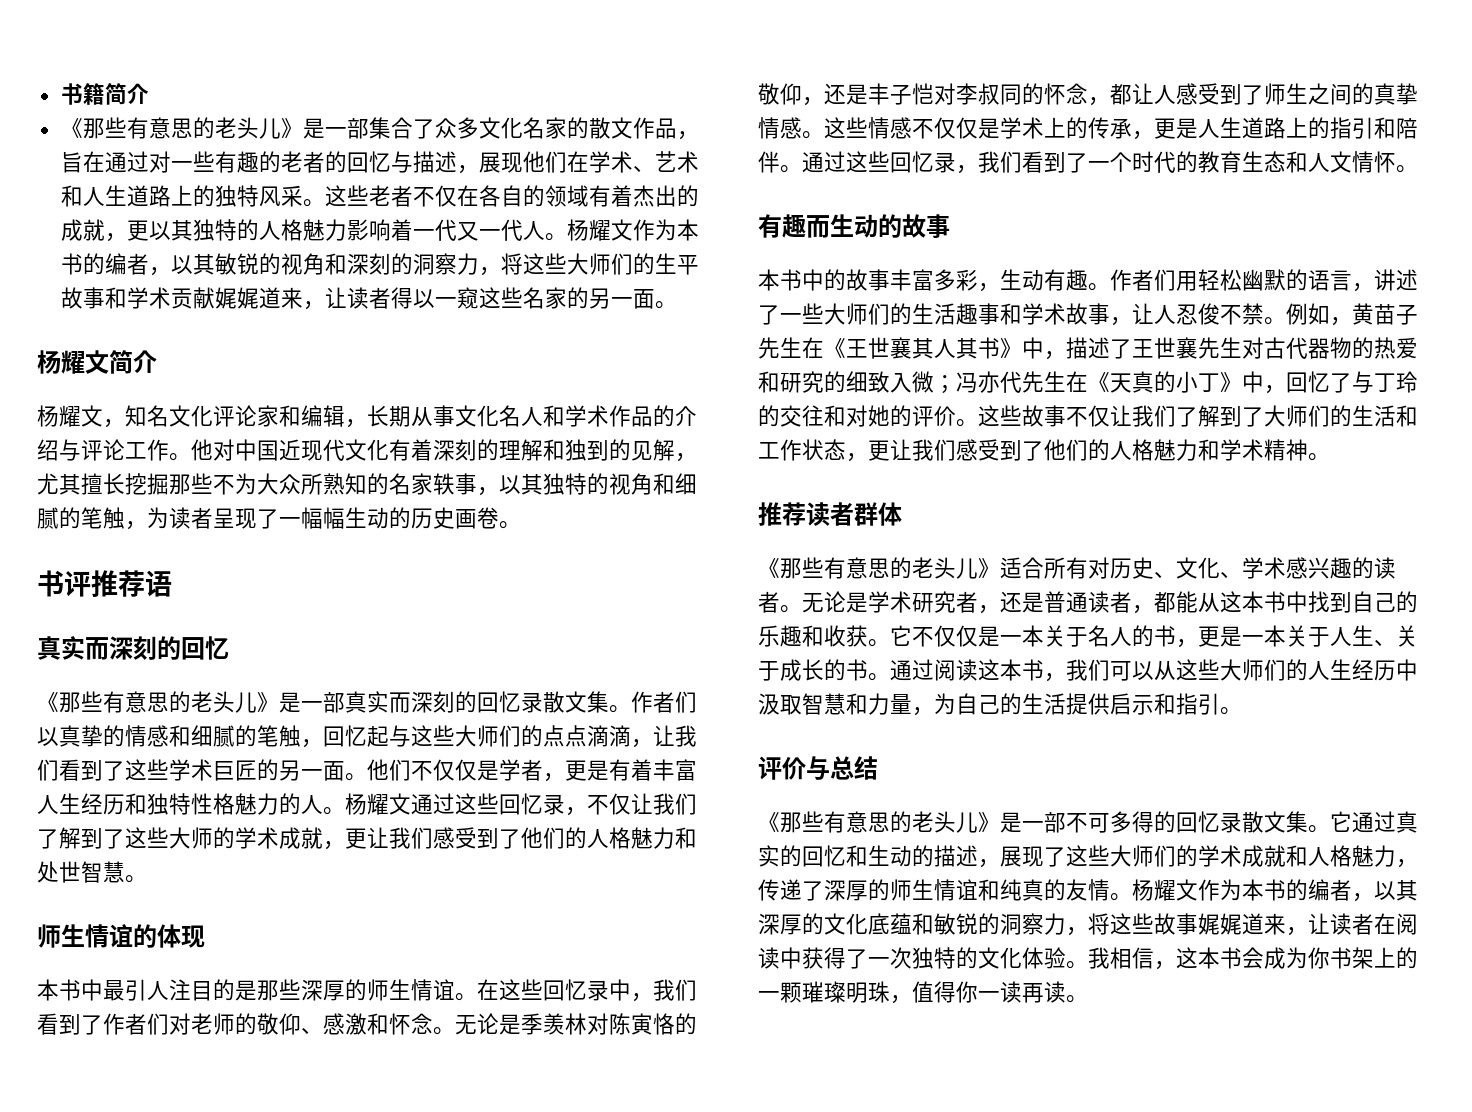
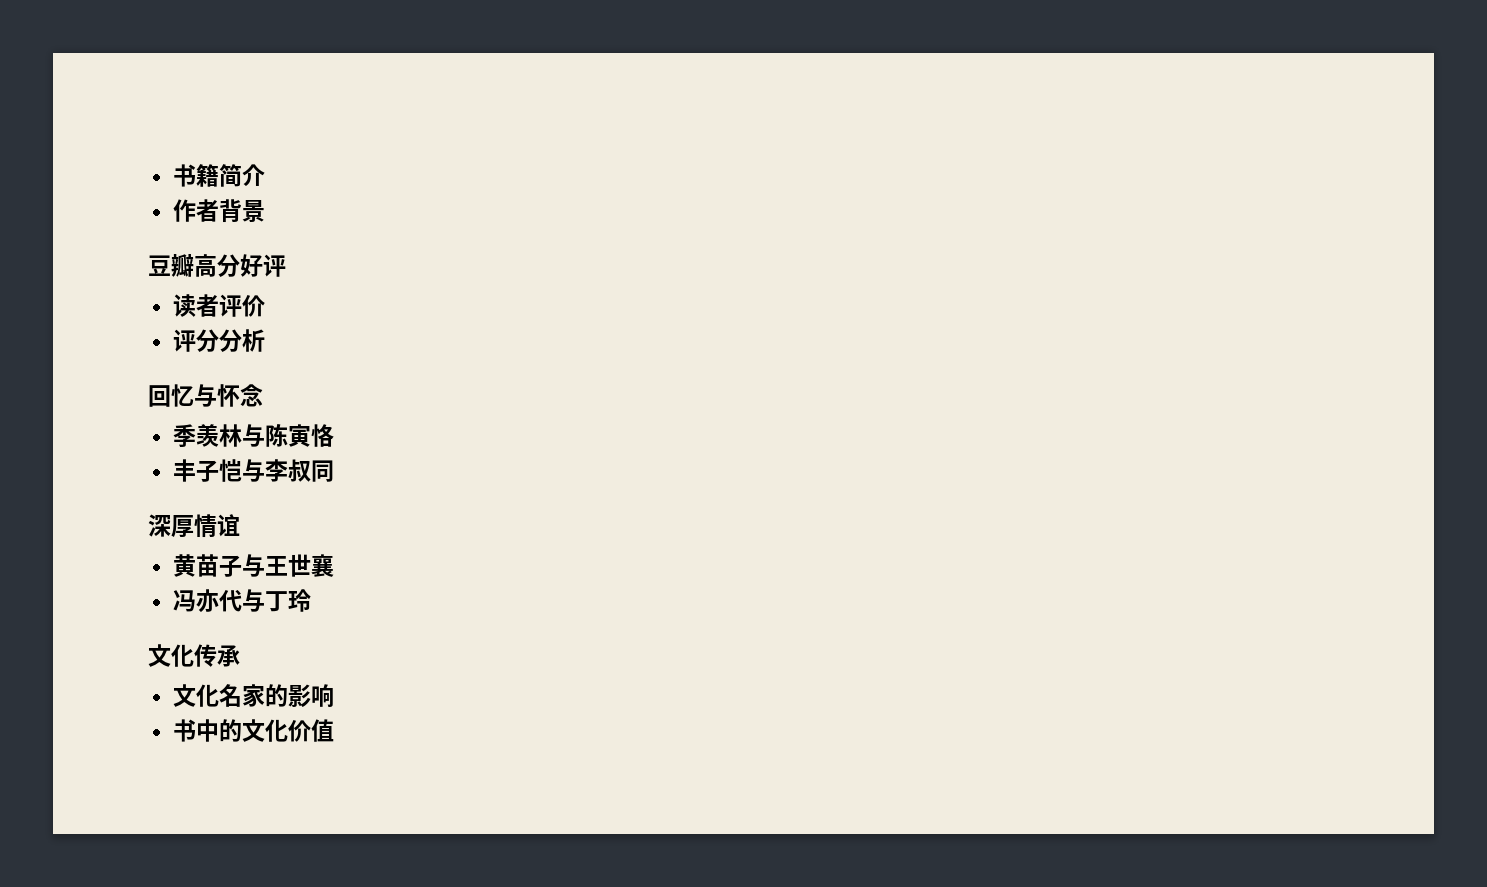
- 《那些有意思的老头儿》是一部集合了众多文化名家的散文作品，旨在通过对一些有趣的老者的回忆与描述，展现他们在学术、艺术和人生道路上的独特风采。这些老者不仅在各自的领域有着杰出的成就，更以其独特的人格魅力影响着一代又一代人。杨耀文作为本书的编者，以其敏锐的视角和深刻的洞察力，将这些大师们的生平故事和学术贡献娓娓道来，让读者得以一窥这些名家的另一面。
- 杨耀文简介
- 杨耀文，知名文化评论家和编辑，长期从事文化名人和学术作品的介绍与评论工作。他对中国近现代文化有着深刻的理解和独到的见解，尤其擅长挖掘那些不为大众所熟知的名家轶事，以其独特的视角和细腻的笔触，为读者呈现了一幅幅生动的历史画卷。
- 书评推荐语
- 真实而深刻的回忆
- 《那些有意思的老头儿》是一部真实而深刻的回忆录散文集。作者们以真挚的情感和细腻的笔触，回忆起与这些大师们的点点滴滴，让我们看到了这些学术巨匠的另一面。他们不仅仅是学者，更是有着丰富人生经历和独特性格魅力的人。杨耀文通过这些回忆录，不仅让我们了解到了这些大师的学术成就，更让我们感受到了他们的人格魅力和处世智慧。
- 师生情谊的体现
- 本书中最引人注目的是那些深厚的师生情谊。在这些回忆录中，我们看到了作者们对老师的敬仰、感激和怀念。无论是季羡林对陈寅恪的敬仰，还是丰子恺对李叔同的怀念，都让人感受到了师生之间的真挚情感。这些情感不仅仅是学术上的传承，更是人生道路上的指引和陪伴。通过这些回忆录，我们看到了一个时代的教育生态和人文情怀。
- 有趣而生动的故事
- 本书中的故事丰富多彩，生动有趣。作者们用轻松幽默的语言，讲述了一些大师们的生活趣事和学术故事，让人忍俊不禁。例如，黄苗子先生在《王世襄其人其书》中，描述了王世襄先生对古代器物的热爱和研究的细致入微；冯亦代先生在《天真的小丁》中，回忆了与丁玲的交往和对她的评价。这些故事不仅让我们了解到了大师们的生活和工作状态，更让我们感受到了他们的人格魅力和学术精神。
- 推荐读者群体
- 《那些有意思的老头儿》适合所有对历史、文化、学术感兴趣的读者。无论是学术研究者，还是普通读者，都能从这本书中找到自己的乐趣和收获。它不仅仅是一本关于名人的书，更是一本关于人生、关于成长的书。通过阅读这本书，我们可以从这些大师们的人生经历中汲取智慧和力量，为自己的生活提供启示和指引。
- 评价与总结
- 《那些有意思的老头儿》是一部不可多得的回忆录散文集。它通过真实的回忆和生动的描述，展现了这些大师们的学术成就和人格魅力，传递了深厚的师生情谊和纯真的友情。杨耀文作为本书的编者，以其深厚的文化底蕴和敏锐的洞察力，将这些故事娓娓道来，让读者在阅读中获得了一次独特的文化体验。我相信，这本书会成为你书架上的一颗璀璨明珠，值得你一读再读。
+ 作者背景
+ 豆瓣高分好评
+ 读者评价
+ 评分分析
+ 回忆与怀念
+ 季羡林与陈寅恪
+ 丰子恺与李叔同
+ 深厚情谊
+ 黄苗子与王世襄
+ 冯亦代与丁玲
+ 文化传承
+ 文化名家的影响
+ 书中的文化价值

